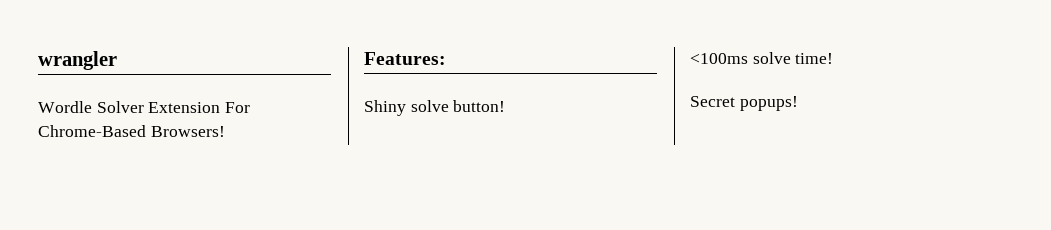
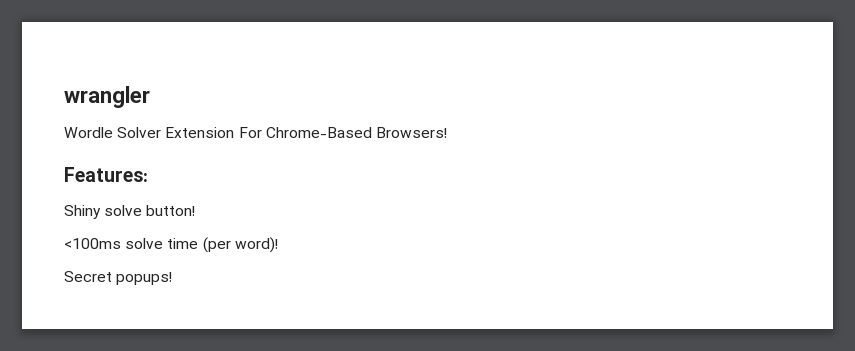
- <100ms solve time!
+ <100ms solve time (per word)!

